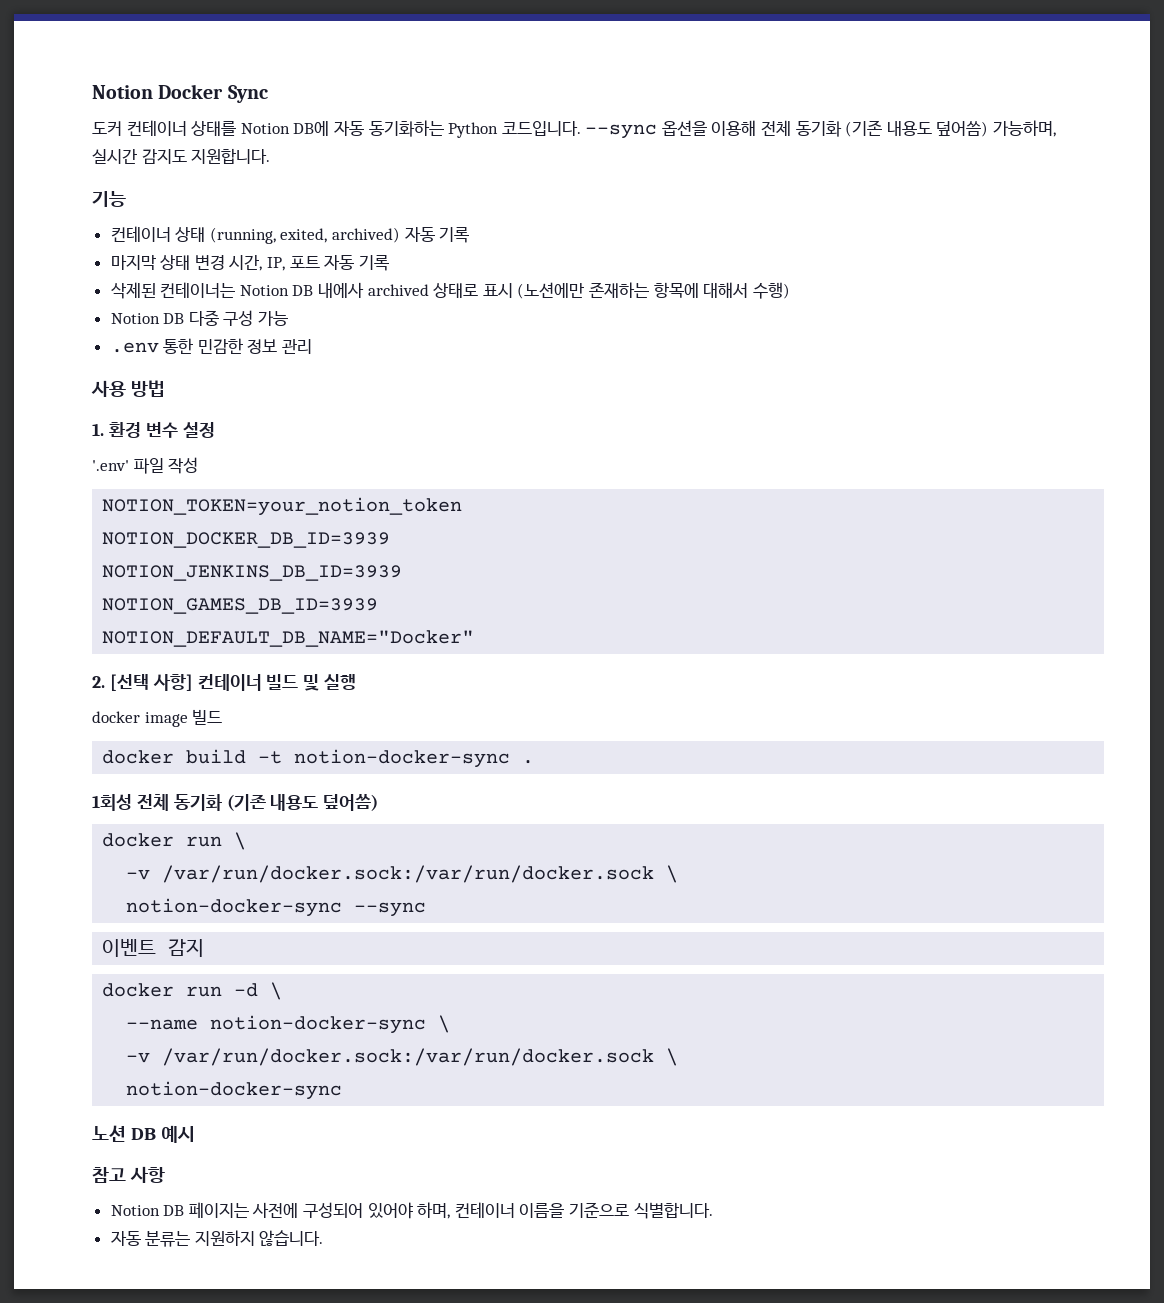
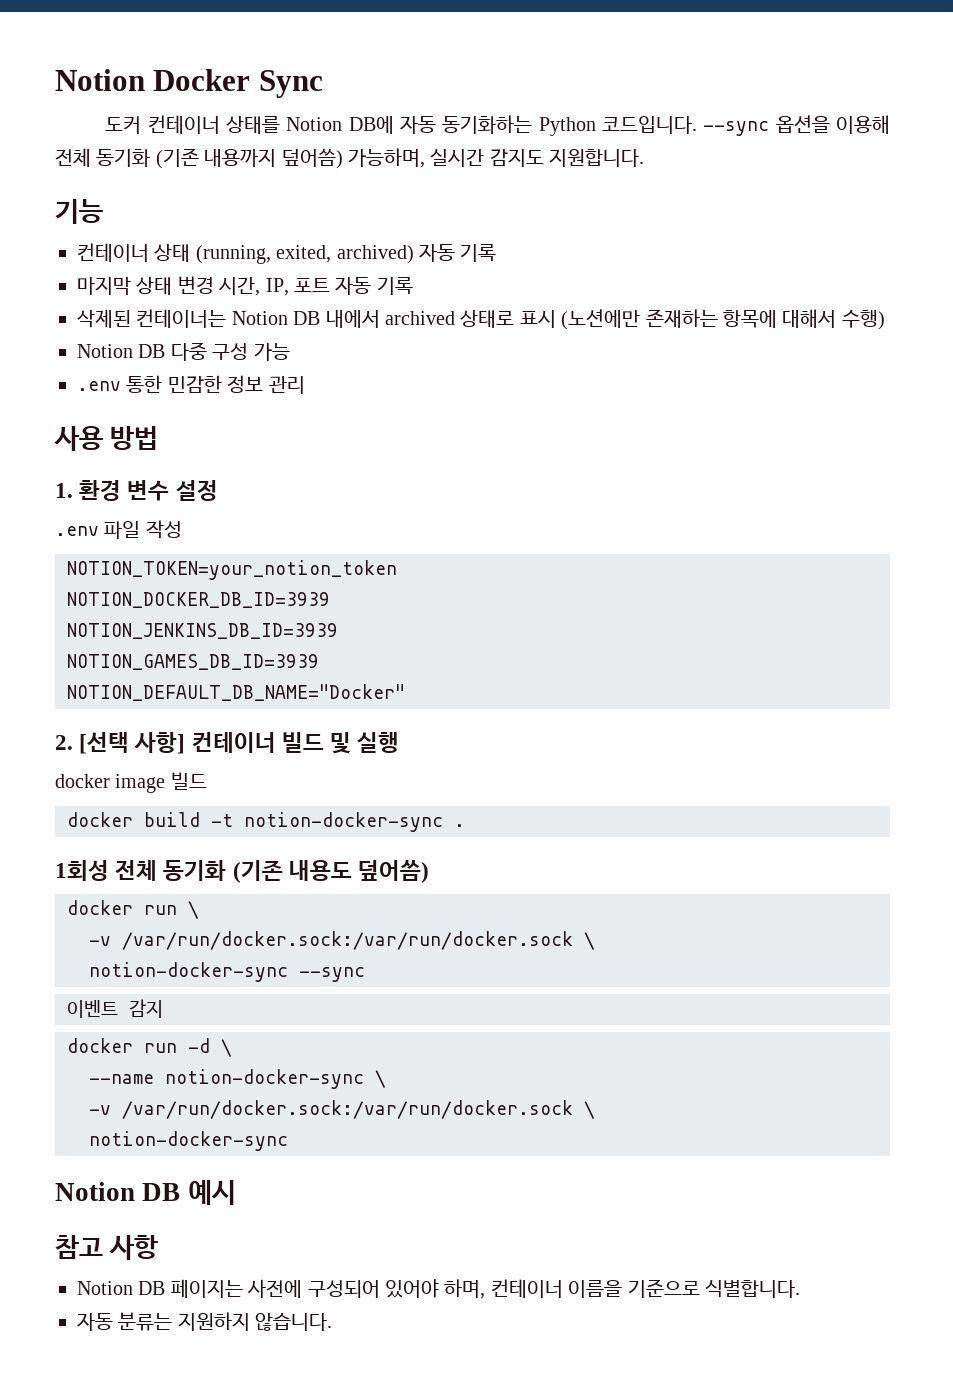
- --sync 옵션을 이용해 전체 동기화 (기존 내용도 덮어씀) 가능하며, 실시간 감지도 지원합니다.
+ --sync 옵션을 이용해 전체 동기화 (기존 내용까지 덮어씀) 가능하며, 실시간 감지도 지원합니다.
- 삭제된 컨테이너는 Notion DB 내에사 archived 상태로 표시 (노션에만 존재하는 항목에 대해서 수행)
+ 삭제된 컨테이너는 Notion DB 내에서 archived 상태로 표시 (노션에만 존재하는 항목에 대해서 수행)
- '.env' 파일 작성
+ .env 파일 작성
- 노션 DB 예시
+ Notion DB 예시

